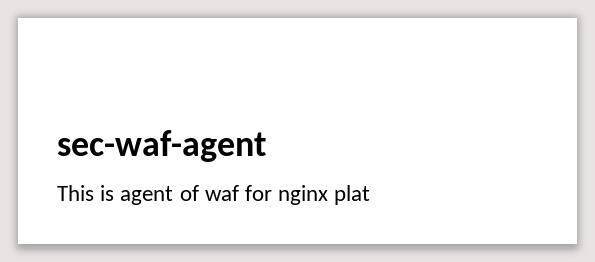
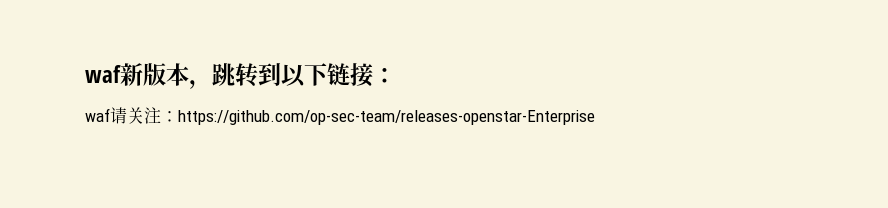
- sec-waf-agent
- This is agent of waf for nginx plat
+ waf新版本，跳转到以下链接：
+ waf请关注：https://github.com/op-sec-team/releases-openstar-Enterprise

